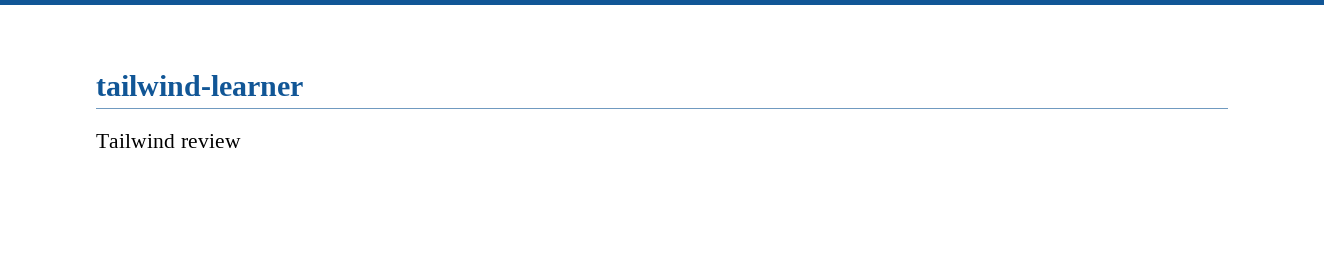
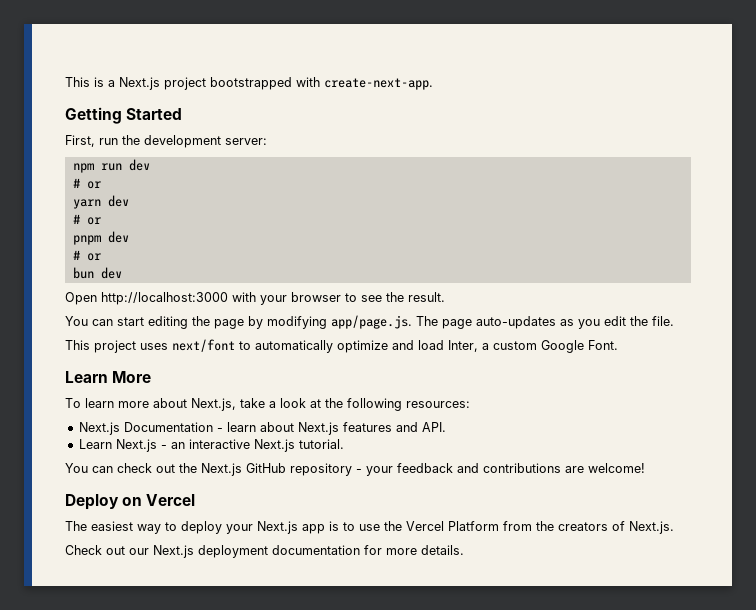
- tailwind-learner
- Tailwind review
+ This is a Next.js project bootstrapped with create-next-app.
+ Getting Started
+ First, run the development server:
+ npm run dev
+ # or
+ yarn dev
+ # or
+ pnpm dev
+ # or
+ bun dev
+ Open http://localhost:3000 with your browser to see the result.
+ You can start editing the page by modifying app/page.js. The page auto-updates as you edit the file.
+ This project uses next/font to automatically optimize and load Inter, a custom Google Font.
+ Learn More
+ To learn more about Next.js, take a look at the following resources:
+ Next.js Documentation - learn about Next.js features and API.
+ Learn Next.js - an interactive Next.js tutorial.
+ You can check out the Next.js GitHub repository - your feedback and contributions are welcome!
+ Deploy on Vercel
+ The easiest way to deploy your Next.js app is to use the Vercel Platform from the creators of Next.js.
+ Check out our Next.js deployment documentation for more details.

